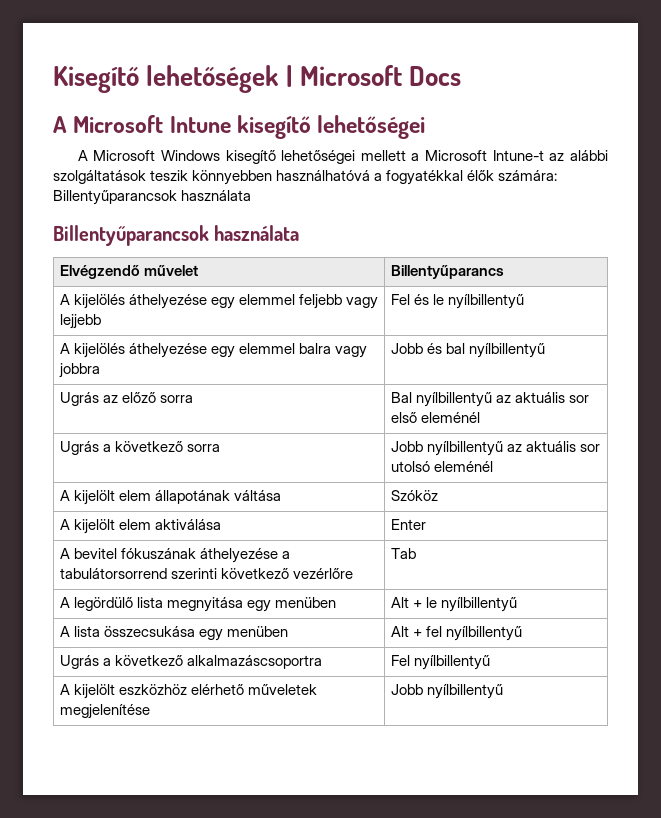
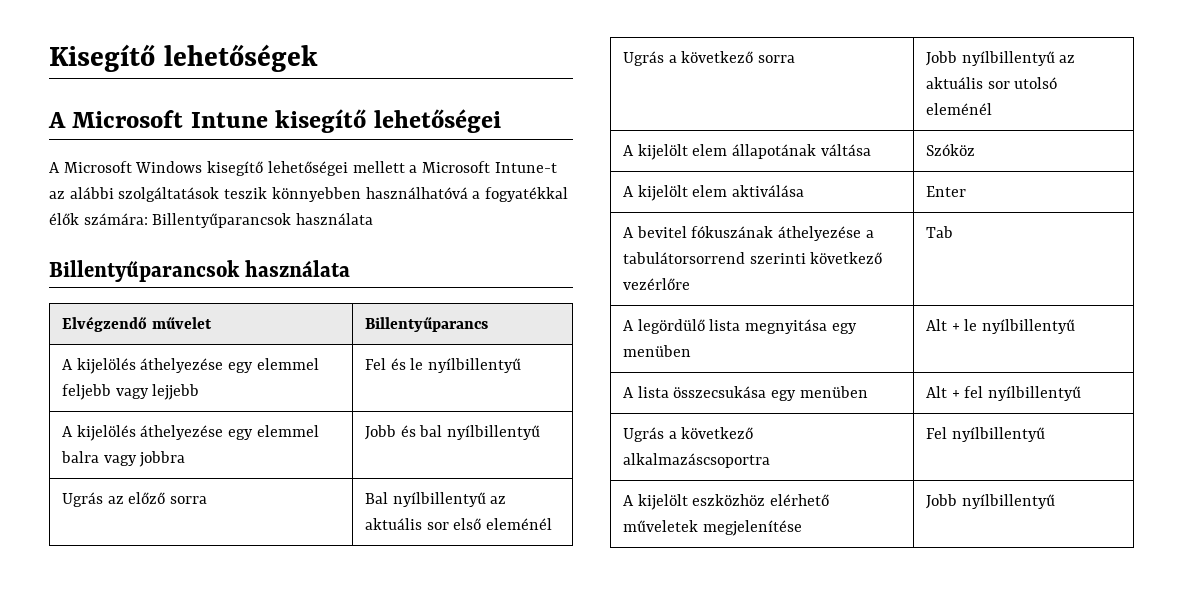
- Kisegítő lehetőségek | Microsoft Docs
+ Kisegítő lehetőségek

